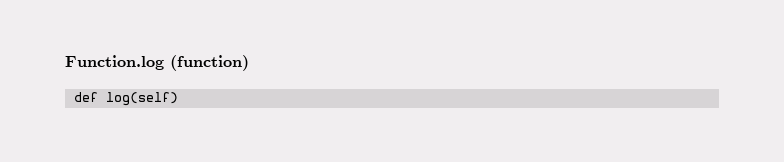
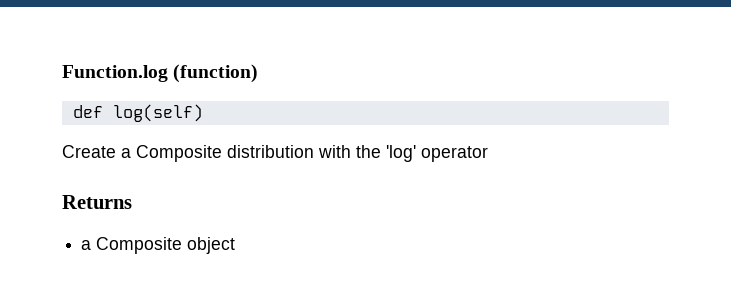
+ Create a Composite distribution with the 'log' operator
+ Returns
+ a Composite object

